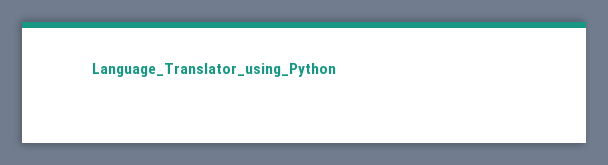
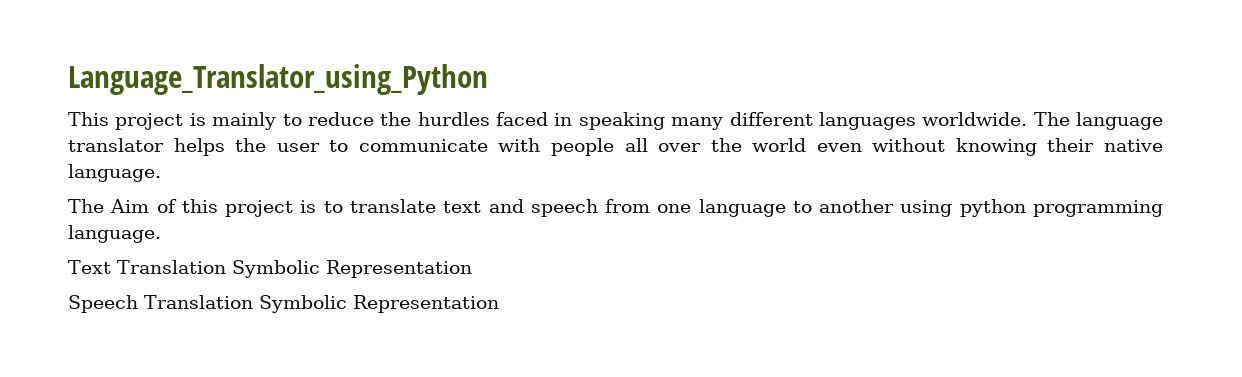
+ This project is mainly to reduce the hurdles faced in speaking many different languages worldwide. The language translator helps the user to communicate with people all over the world even without knowing their native language.
+ The Aim of this project is to translate text and speech from one language to another using python programming language.
+ Text Translation Symbolic Representation
+ Speech Translation Symbolic Representation

